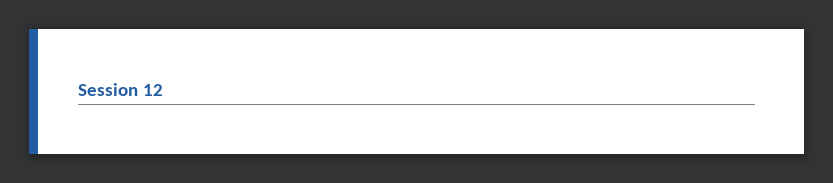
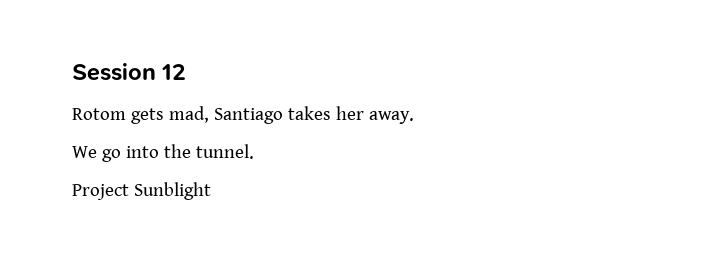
+ Rotom gets mad, Santiago takes her away.
+ We go into the tunnel.
+ Project Sunblight

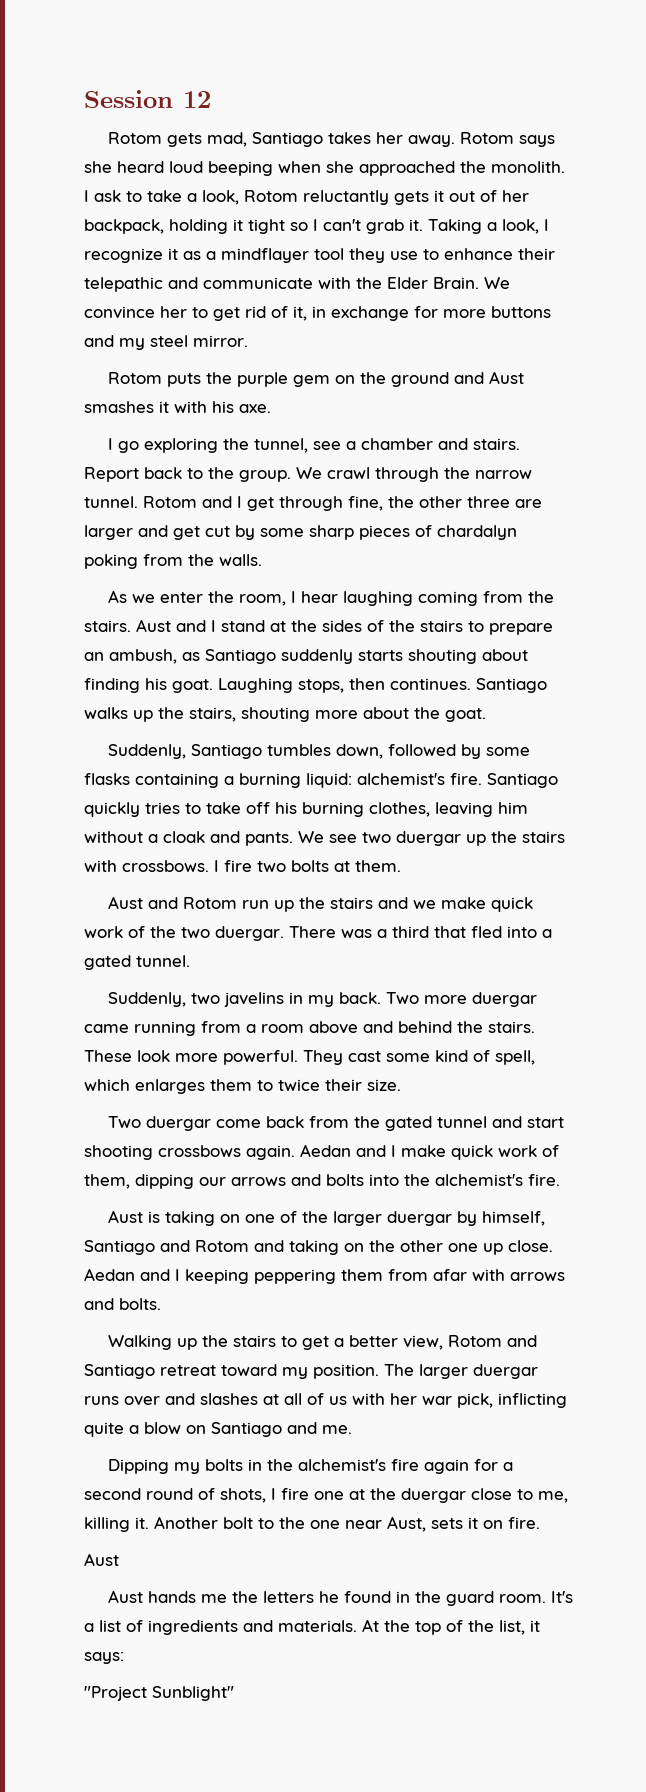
- Rotom gets mad, Santiago takes her away.
- We go into the tunnel.
- Project Sunblight
+ Rotom gets mad, Santiago takes her away. Rotom says she heard loud beeping when she approached the monolith. I ask to take a look, Rotom reluctantly gets it out of her backpack, holding it tight so I can't grab it. Taking a look, I recognize it as a mindflayer tool they use to enhance their telepathic and communicate with the Elder Brain. We convince her to get rid of it, in exchange for more buttons and my steel mirror.
+ Rotom puts the purple gem on the ground and Aust smashes it with his axe.
+ I go exploring the tunnel, see a chamber and stairs. Report back to the group. We crawl through the narrow tunnel. Rotom and I get through fine, the other three are larger and get cut by some sharp pieces of chardalyn poking from the walls.
+ As we enter the room, I hear laughing coming from the stairs. Aust and I stand at the sides of the stairs to prepare an ambush, as Santiago suddenly starts shouting about finding his goat. Laughing stops, then continues. Santiago walks up the stairs, shouting more about the goat.
+ Suddenly, Santiago tumbles down, followed by some flasks containing a burning liquid: alchemist's fire. Santiago quickly tries to take off his burning clothes, leaving him without a cloak and pants. We see two duergar up the stairs with crossbows. I fire two bolts at them.
+ Aust and Rotom run up the stairs and we make quick work of the two duergar. There was a third that fled into a gated tunnel.
+ Suddenly, two javelins in my back. Two more duergar came running from a room above and behind the stairs. These look more powerful. They cast some kind of spell, which enlarges them to twice their size.
+ Two duergar come back from the gated tunnel and start shooting crossbows again. Aedan and I make quick work of them, dipping our arrows and bolts into the alchemist's fire.
+ Aust is taking on one of the larger duergar by himself, Santiago and Rotom and taking on the other one up close. Aedan and I keeping peppering them from afar with arrows and bolts.
+ Walking up the stairs to get a better view, Rotom and Santiago retreat toward my position. The larger duergar runs over and slashes at all of us with her war pick, inflicting quite a blow on Santiago and me.
+ Dipping my bolts in the alchemist's fire again for a second round of shots, I fire one at the duergar close to me, killing it. Another bolt to the one near Aust, sets it on fire.
+ Aust
+ Aust hands me the letters he found in the guard room. It's a list of ingredients and materials. At the top of the list, it says:
+ "Project Sunblight"

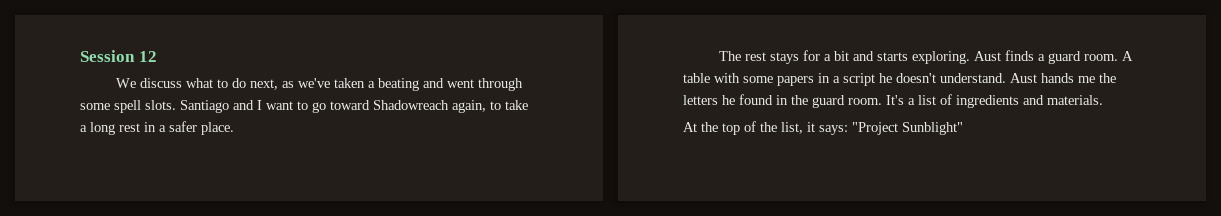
- Rotom gets mad, Santiago takes her away. Rotom says she heard loud beeping when she approached the monolith. I ask to take a look, Rotom reluctantly gets it out of her backpack, holding it tight so I can't grab it. Taking a look, I recognize it as a mindflayer tool they use to enhance their telepathic and communicate with the Elder Brain. We convince her to get rid of it, in exchange for more buttons and my steel mirror.
- Rotom puts the purple gem on the ground and Aust smashes it with his axe.
- I go exploring the tunnel, see a chamber and stairs. Report back to the group. We crawl through the narrow tunnel. Rotom and I get through fine, the other three are larger and get cut by some sharp pieces of chardalyn poking from the walls.
- As we enter the room, I hear laughing coming from the stairs. Aust and I stand at the sides of the stairs to prepare an ambush, as Santiago suddenly starts shouting about finding his goat. Laughing stops, then continues. Santiago walks up the stairs, shouting more about the goat.
- Suddenly, Santiago tumbles down, followed by some flasks containing a burning liquid: alchemist's fire. Santiago quickly tries to take off his burning clothes, leaving him without a cloak and pants. We see two duergar up the stairs with crossbows. I fire two bolts at them.
- Aust and Rotom run up the stairs and we make quick work of the two duergar. There was a third that fled into a gated tunnel.
- Suddenly, two javelins in my back. Two more duergar came running from a room above and behind the stairs. These look more powerful. They cast some kind of spell, which enlarges them to twice their size.
- Two duergar come back from the gated tunnel and start shooting crossbows again. Aedan and I make quick work of them, dipping our arrows and bolts into the alchemist's fire.
- Aust is taking on one of the larger duergar by himself, Santiago and Rotom and taking on the other one up close. Aedan and I keeping peppering them from afar with arrows and bolts.
- Walking up the stairs to get a better view, Rotom and Santiago retreat toward my position. The larger duergar runs over and slashes at all of us with her war pick, inflicting quite a blow on Santiago and me.
- Dipping my bolts in the alchemist's fire again for a second round of shots, I fire one at the duergar close to me, killing it. Another bolt to the one near Aust, sets it on fire.
- Aust
- Aust hands me the letters he found in the guard room.
+ We discuss what to do next, as we've taken a beating and went through some spell slots. Santiago and I want to go toward Shadowreach again, to take a long rest in a safer place.
+ The rest stays for a bit and starts exploring. Aust finds a guard room. A table with some papers in a script he doesn't understand. Aust hands me the letters he found in the guard room.
- It's a list of ingredients and materials. At the top of the list, it says:
- "Project Sunblight"
+ It's a list of ingredients and materials.
+ At the top of the list, it says: "Project Sunblight"

